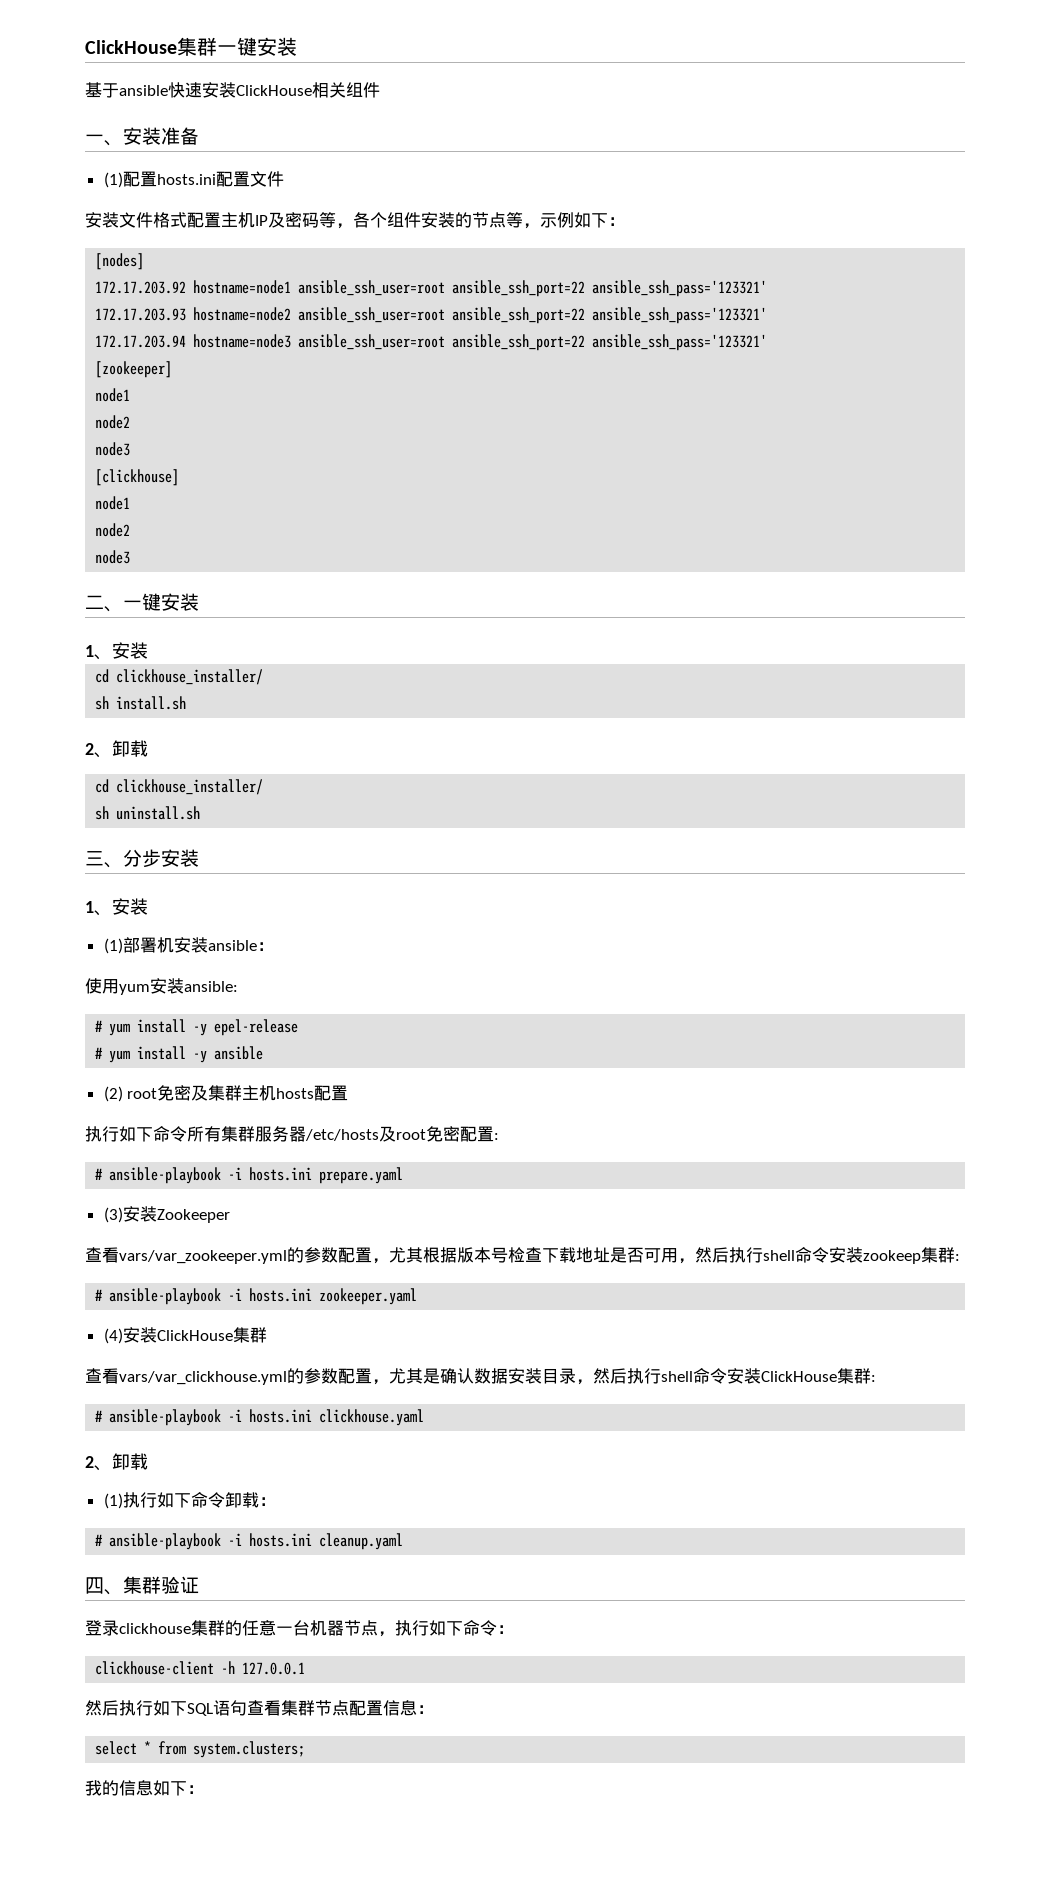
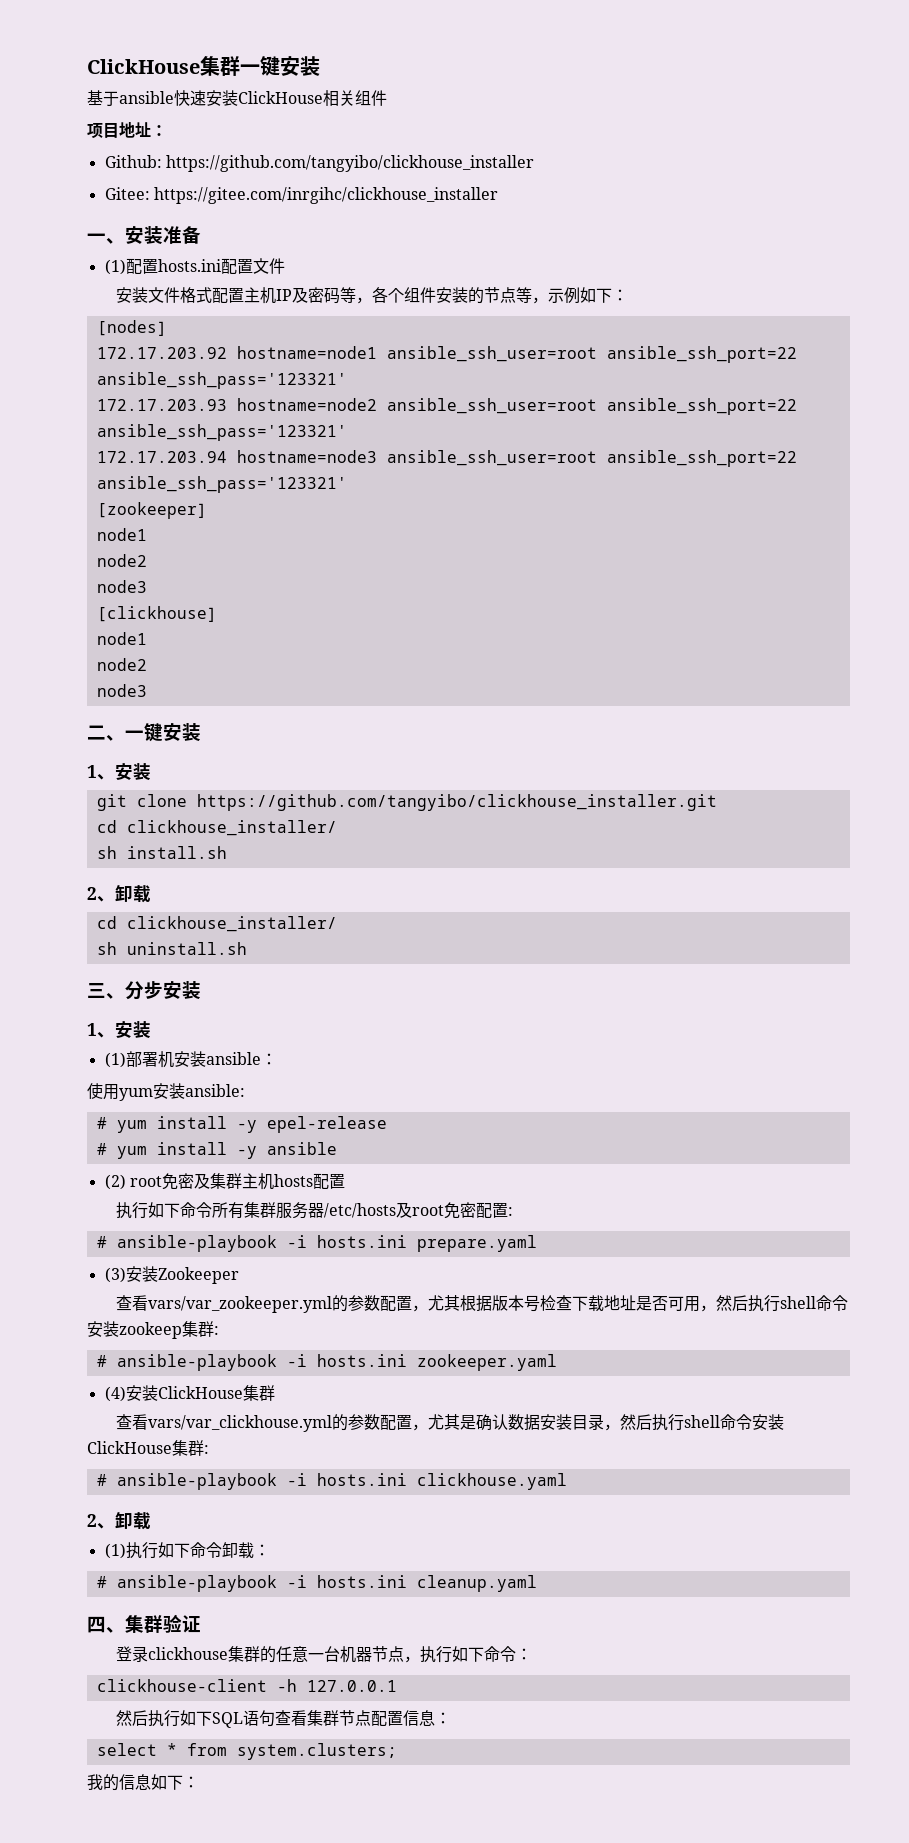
+ 项目地址：
+ Github: https://github.com/tangyibo/clickhouse_installer
+ Gitee: https://gitee.com/inrgihc/clickhouse_installer
+ git clone https://github.com/tangyibo/clickhouse_installer.git

